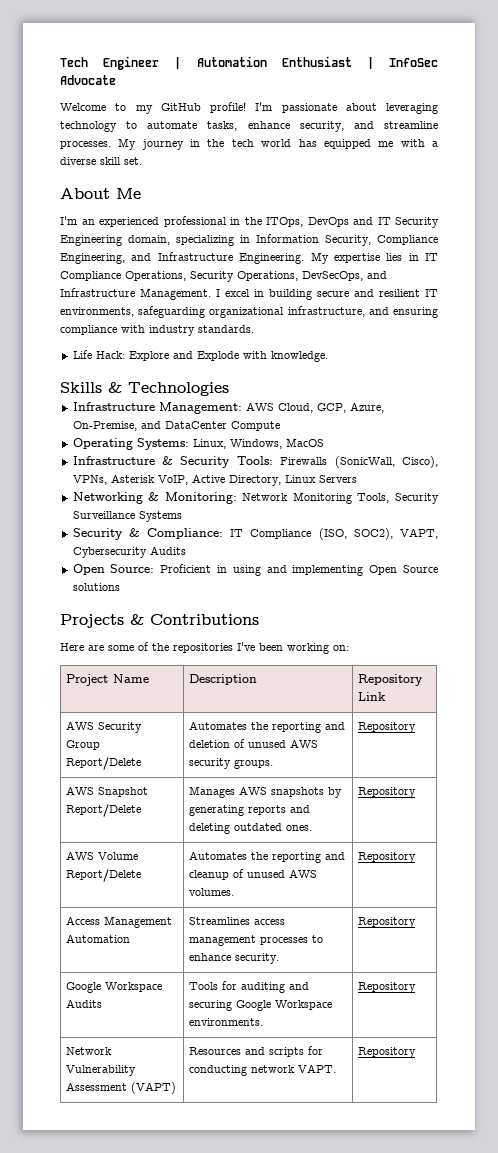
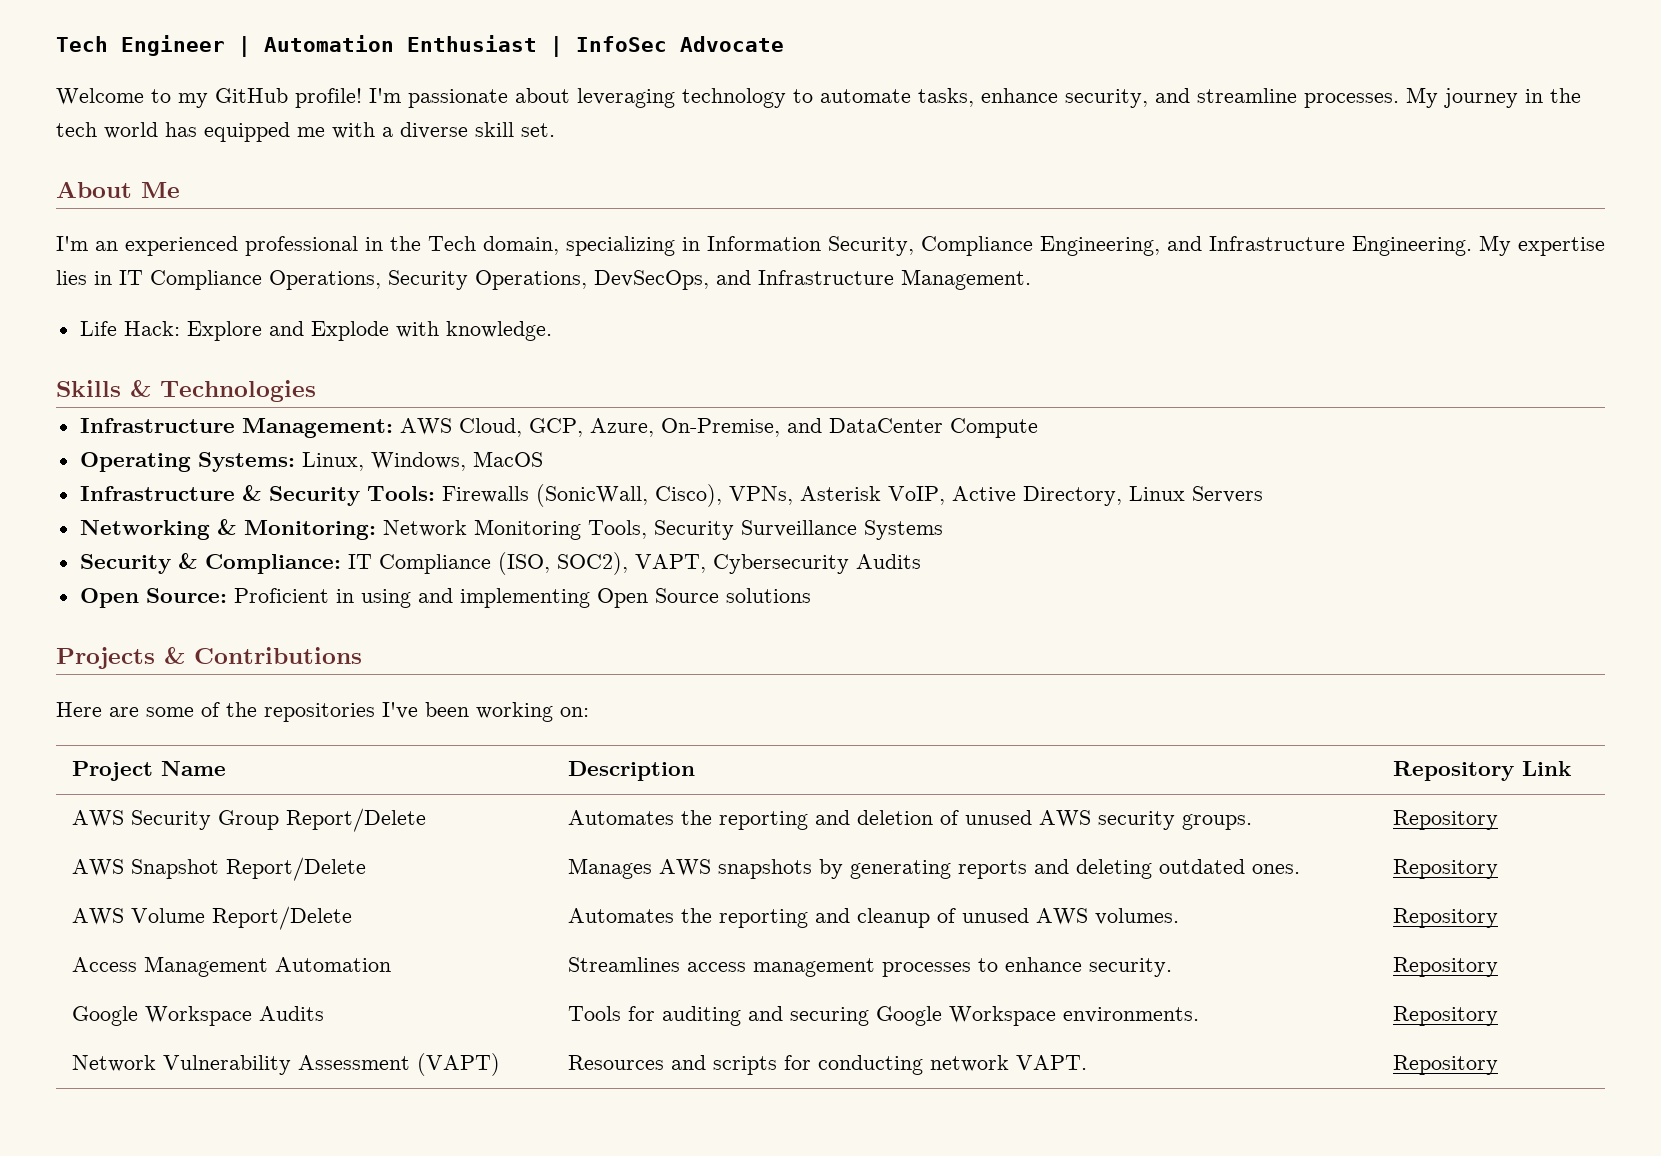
- I'm an experienced professional in the ITOps, DevOps and IT Security Engineering domain, specializing in Information Security, Compliance Engineering, and Infrastructure Engineering.
+ I'm an experienced professional in the Tech domain, specializing in Information Security, Compliance Engineering, and Infrastructure Engineering.
- I excel in building secure and resilient IT environments, safeguarding organizational infrastructure, and ensuring compliance with industry standards.

